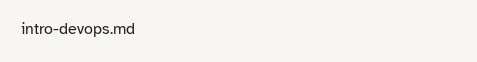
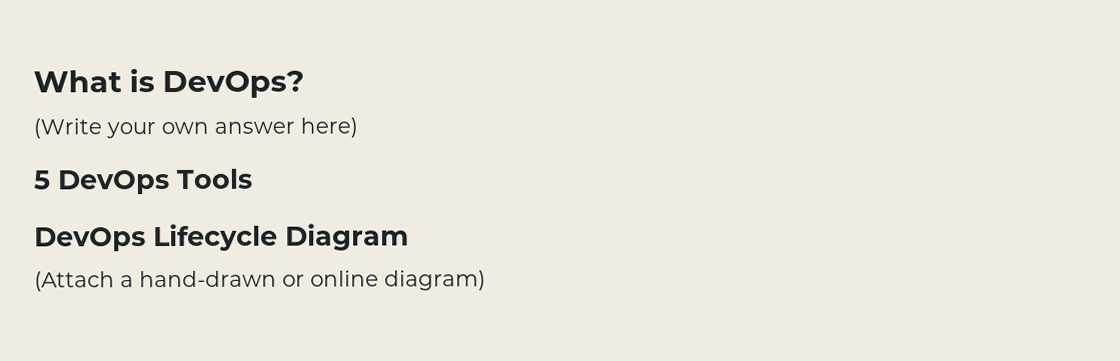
- intro-devops.md
+ What is DevOps?
+ (Write your own answer here)
+ 5 DevOps Tools
+ DevOps Lifecycle Diagram
+ (Attach a hand-drawn or online diagram)

